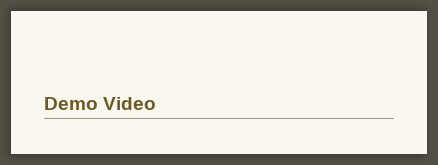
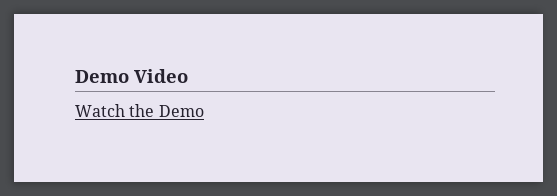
+ Watch the Demo

